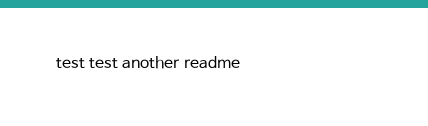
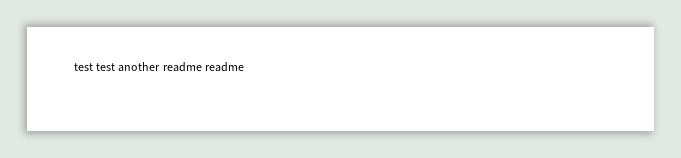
- test test another readme
+ test test another readme readme

